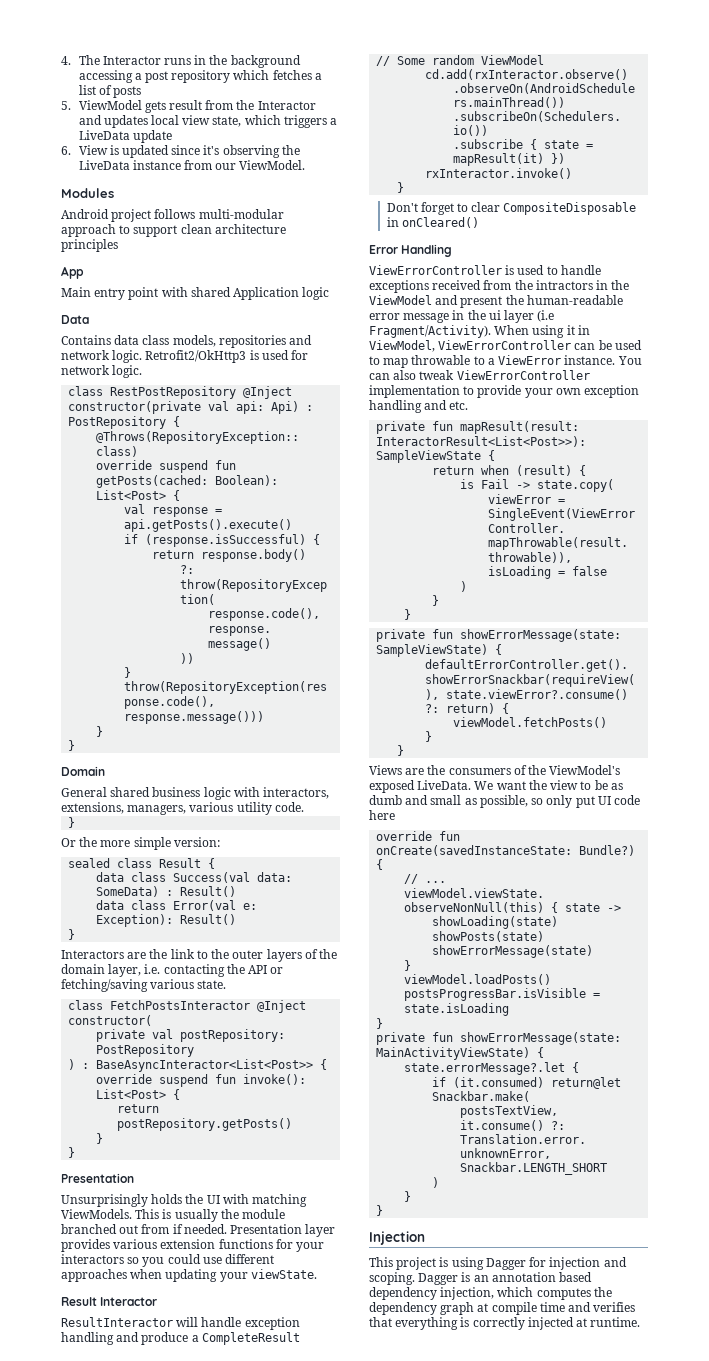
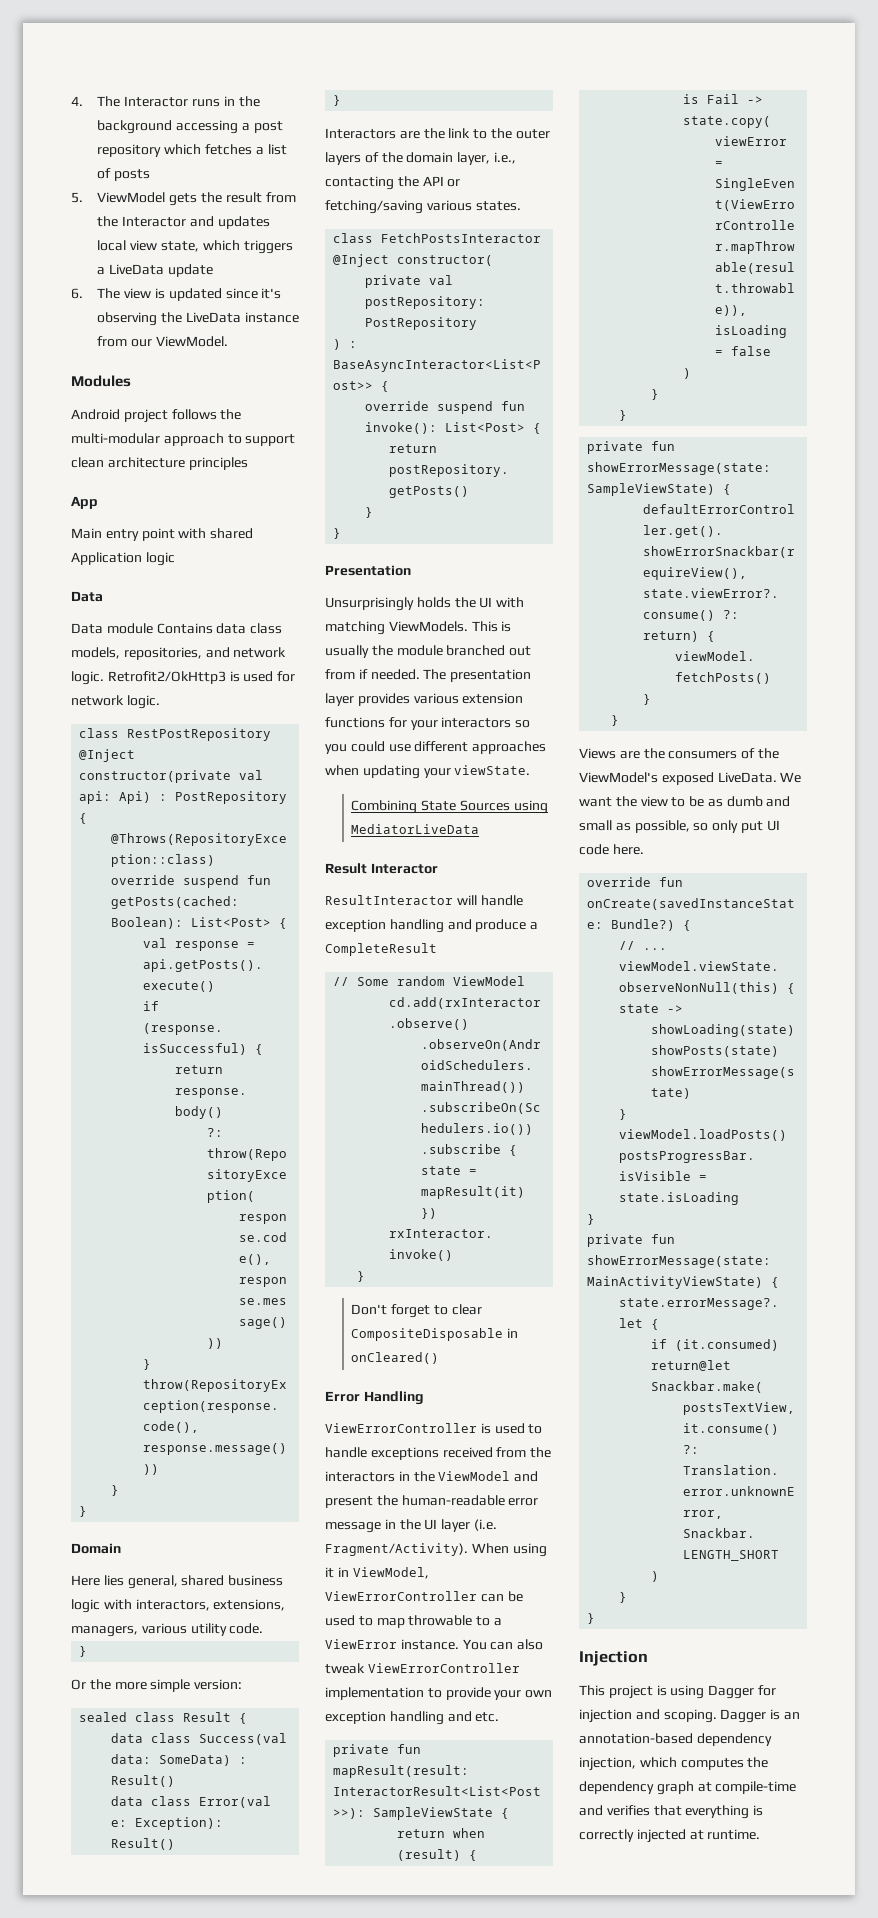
- 5. ViewModel gets result from the Interactor and updates local view state, which triggers a LiveData update
+ 5. ViewModel gets the result from the Interactor and updates local view state, which triggers a LiveData update
- 6. View is updated since it's observing the LiveData instance from our ViewModel.
+ 6. The view is updated since it's observing the LiveData instance from our ViewModel.
- Android project follows multi-modular approach to support clean architecture principles
+ Android project follows the multi-modular approach to support clean architecture principles
- Contains data class models, repositories and network logic.
+ Data module Contains data class models, repositories, and network logic.
- General shared business logic with interactors, extensions, managers, various utility code.
+ Here lies general, shared business logic with interactors, extensions, managers, various utility code.
- Interactors are the link to the outer layers of the domain layer, i.e. contacting the API or fetching/saving various state.
+ Interactors are the link to the outer layers of the domain layer, i.e., contacting the API or fetching/saving various states.
- Presentation layer provides various extension functions for your interactors so you could use different approaches when updating your viewState.
+ The presentation layer provides various extension functions for your interactors so you could use different approaches when updating your viewState.
+ Combining State Sources using MediatorLiveData
- ViewErrorController is used to handle exceptions received from the intractors in the ViewModel and present the human-readable error message in the ui layer (i.e Fragment/Activity).
+ ViewErrorController is used to handle exceptions received from the interactors in the ViewModel and present the human-readable error message in the UI layer (i.e. Fragment/Activity).
- We want the view to be as dumb and small as possible, so only put UI code here
+ We want the view to be as dumb and small as possible, so only put UI code here.
- Dagger is an annotation based dependency injection, which computes the dependency graph at compile time and verifies that everything is correctly injected at runtime.
+ Dagger is an annotation-based dependency injection, which computes the dependency graph at compile-time and verifies that everything is correctly injected at runtime.

